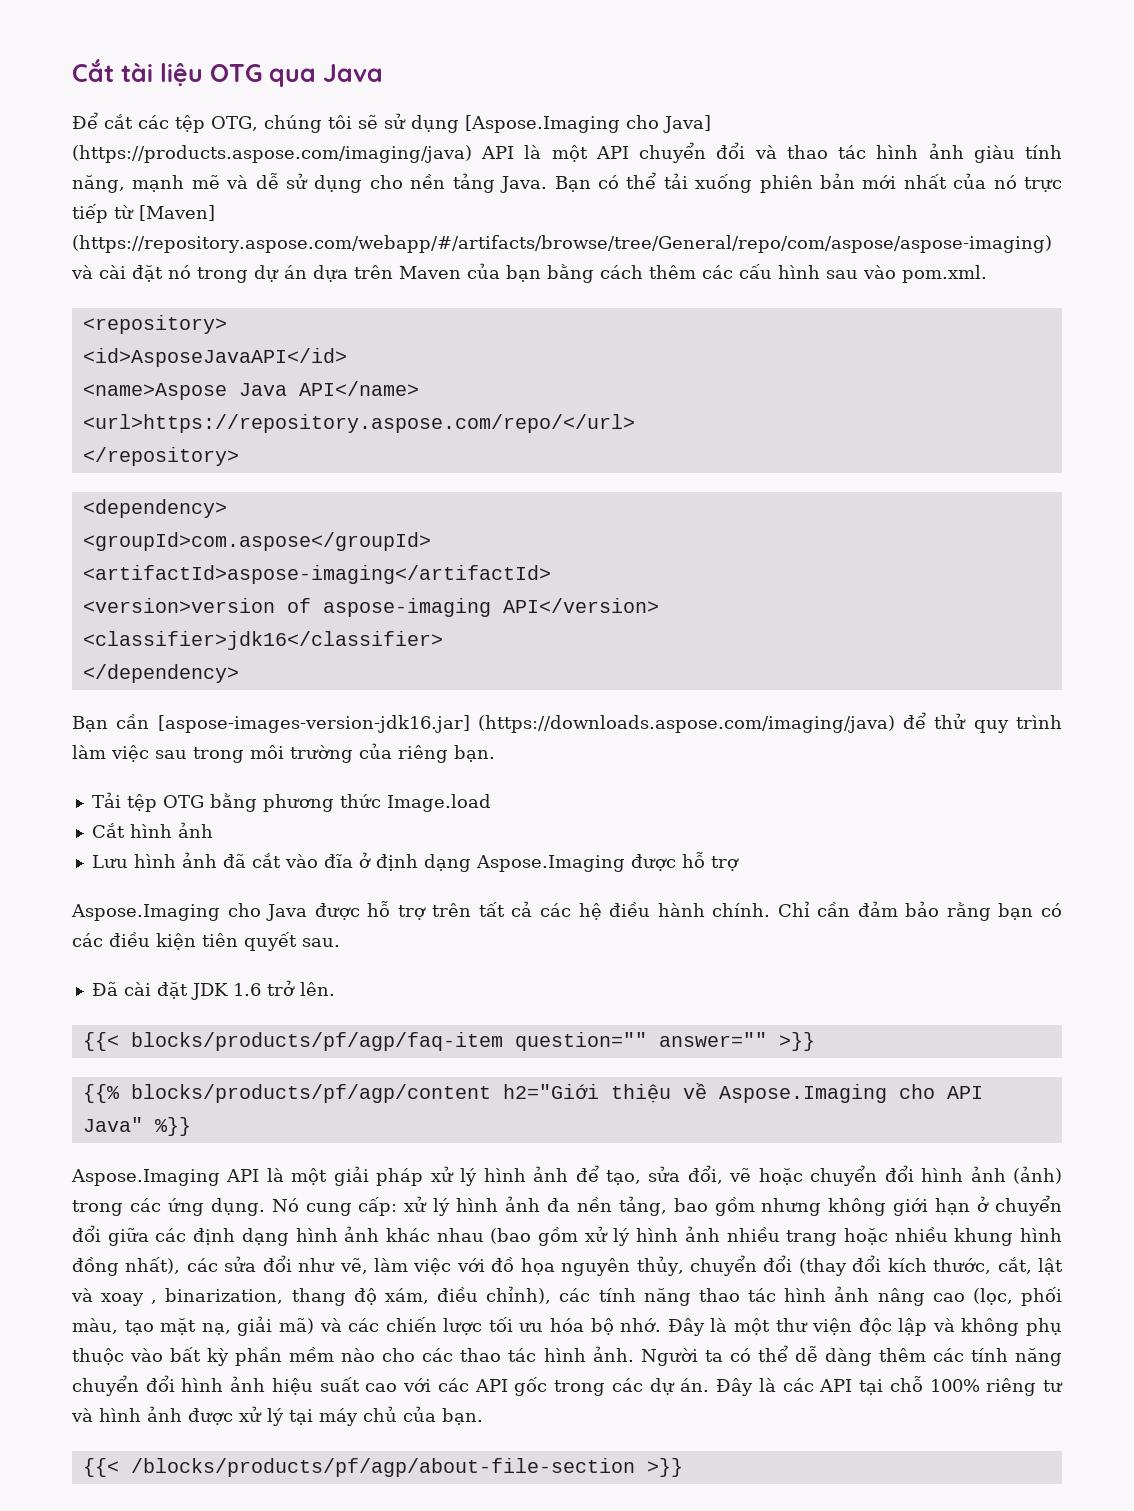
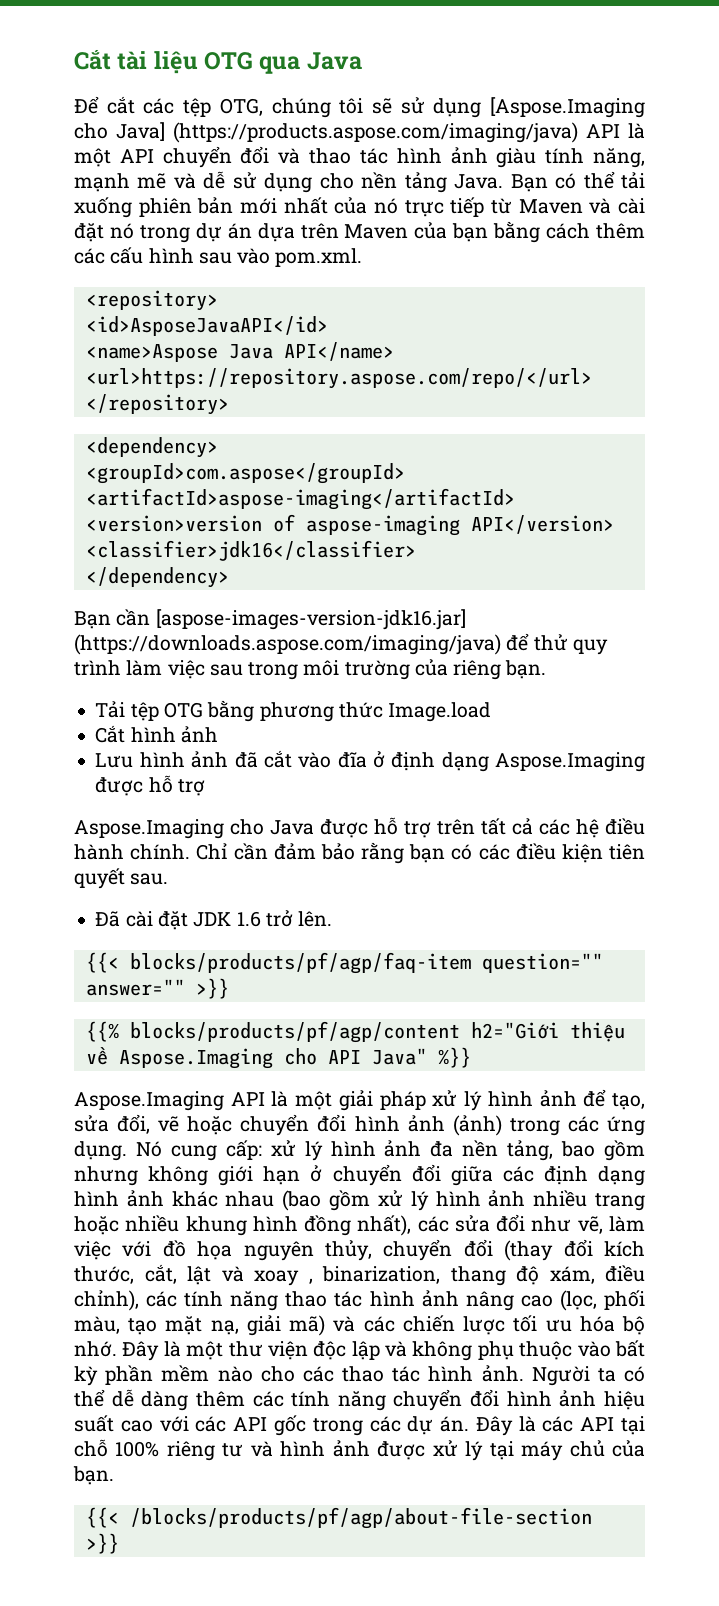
- Bạn có thể tải xuống phiên bản mới nhất của nó trực tiếp từ [Maven] (https://repository.aspose.com/webapp/#/artifacts/browse/tree/General/repo/com/aspose/aspose-imaging) và cài đặt nó trong dự án dựa trên Maven của bạn bằng cách thêm các cấu hình sau vào pom.xml.
+ Bạn có thể tải xuống phiên bản mới nhất của nó trực tiếp từ Maven và cài đặt nó trong dự án dựa trên Maven của bạn bằng cách thêm các cấu hình sau vào pom.xml.

